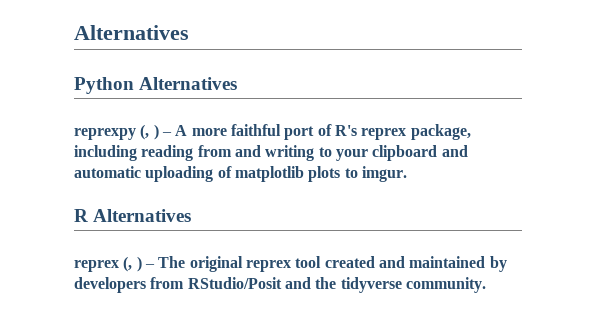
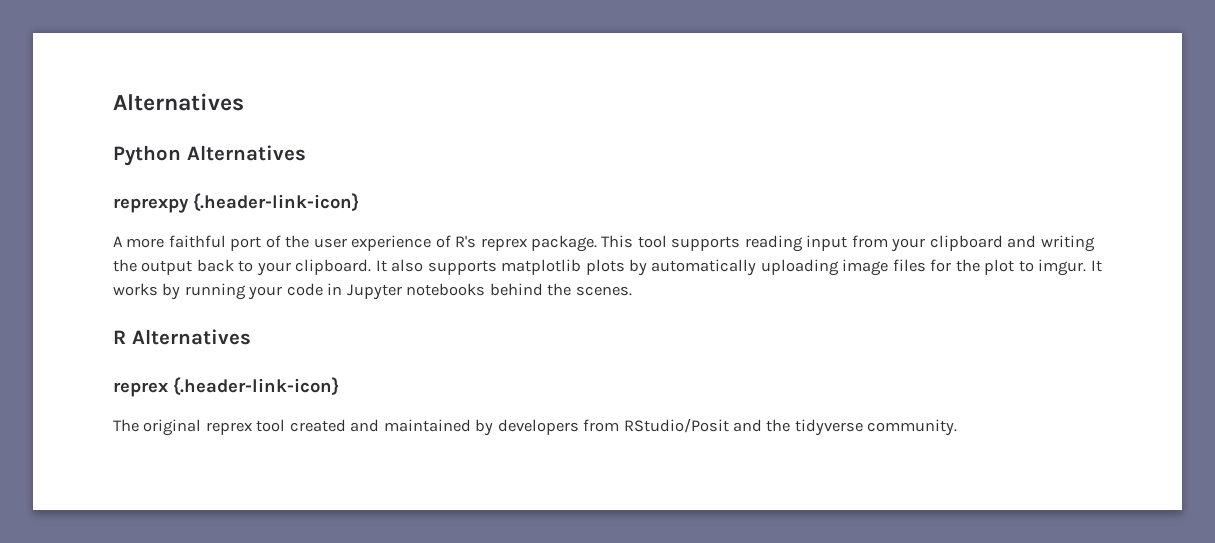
- reprexpy (, ) – A more faithful port of R's reprex package, including reading from and writing to your clipboard and automatic uploading of matplotlib plots to imgur.
+ reprexpy {.header-link-icon}
+ A more faithful port of the user experience of R's reprex package. This tool supports reading input from your clipboard and writing the output back to your clipboard. It also supports matplotlib plots by automatically uploading image files for the plot to imgur. It works by running your code in Jupyter notebooks behind the scenes.
- reprex (, ) – The original reprex tool created and maintained by developers from RStudio/Posit and the tidyverse community.
+ reprex {.header-link-icon}
+ The original reprex tool created and maintained by developers from RStudio/Posit and the tidyverse community.

